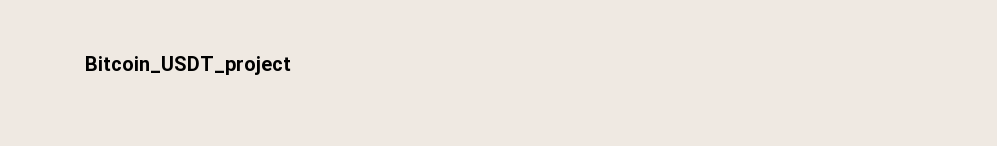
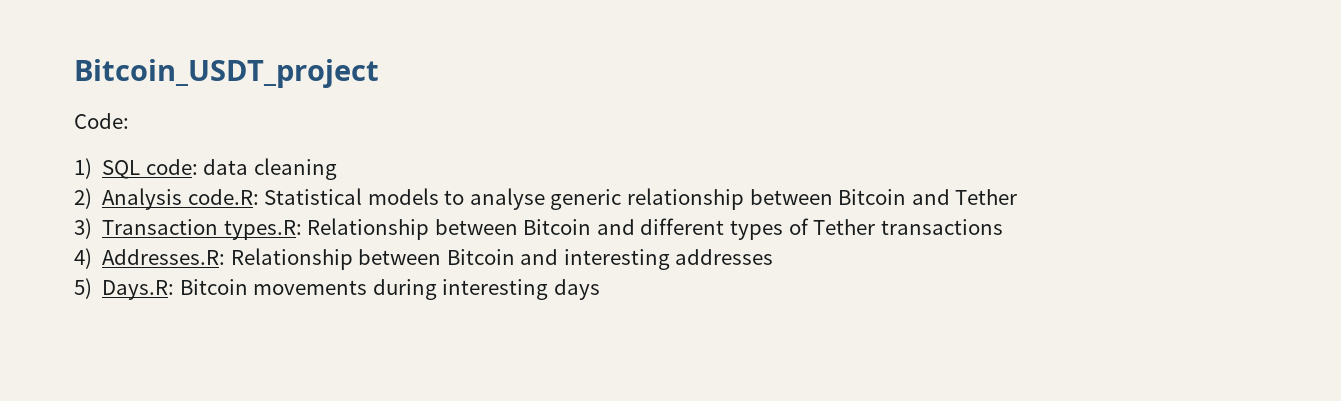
+ Code:
+ 1) SQL code: data cleaning
+ 2) Analysis code.R: Statistical models to analyse generic relationship between Bitcoin and Tether
+ 3) Transaction types.R: Relationship between Bitcoin and different types of Tether transactions
+ 4) Addresses.R: Relationship between Bitcoin and interesting addresses
+ 5) Days.R: Bitcoin movements during interesting days

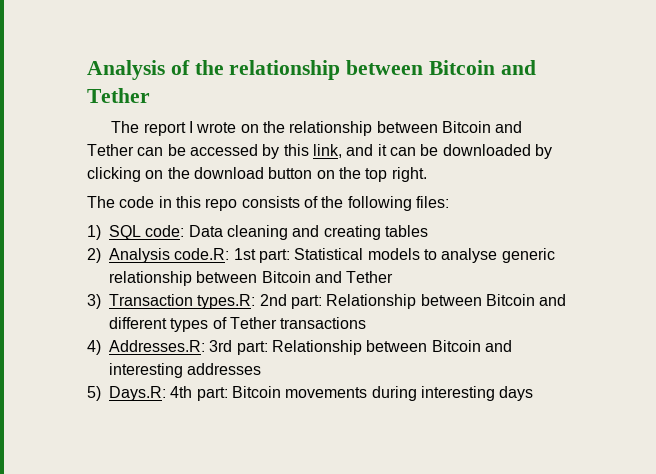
- Bitcoin_USDT_project
- Code:
+ Analysis of the relationship between Bitcoin and Tether
+ The report I wrote on the relationship between Bitcoin and Tether can be accessed by this link, and it can be downloaded by clicking on the download button on the top right.
+ The code in this repo consists of the following files:
- 1) SQL code: data cleaning
+ 1) SQL code: Data cleaning and creating tables
- 2) Analysis code.R: Statistical models to analyse generic relationship between Bitcoin and Tether
+ 2) Analysis code.R: 1st part: Statistical models to analyse generic relationship between Bitcoin and Tether
- 3) Transaction types.R: Relationship between Bitcoin and different types of Tether transactions
+ 3) Transaction types.R: 2nd part: Relationship between Bitcoin and different types of Tether transactions
- 4) Addresses.R: Relationship between Bitcoin and interesting addresses
+ 4) Addresses.R: 3rd part: Relationship between Bitcoin and interesting addresses
- 5) Days.R: Bitcoin movements during interesting days
+ 5) Days.R: 4th part: Bitcoin movements during interesting days

